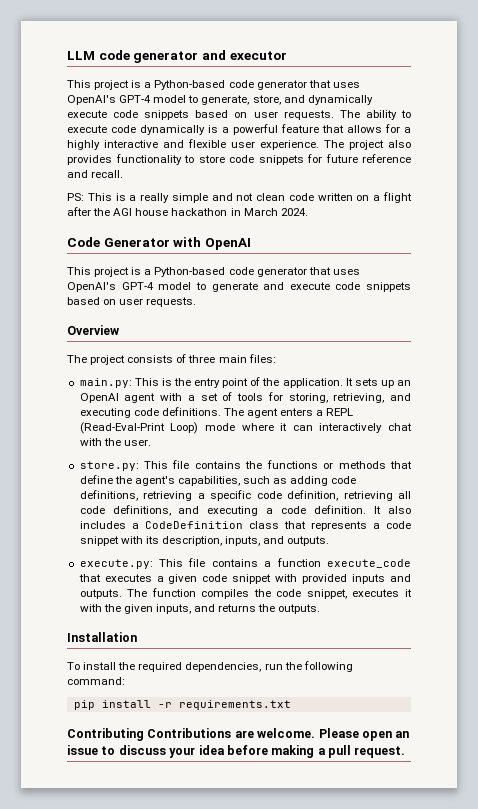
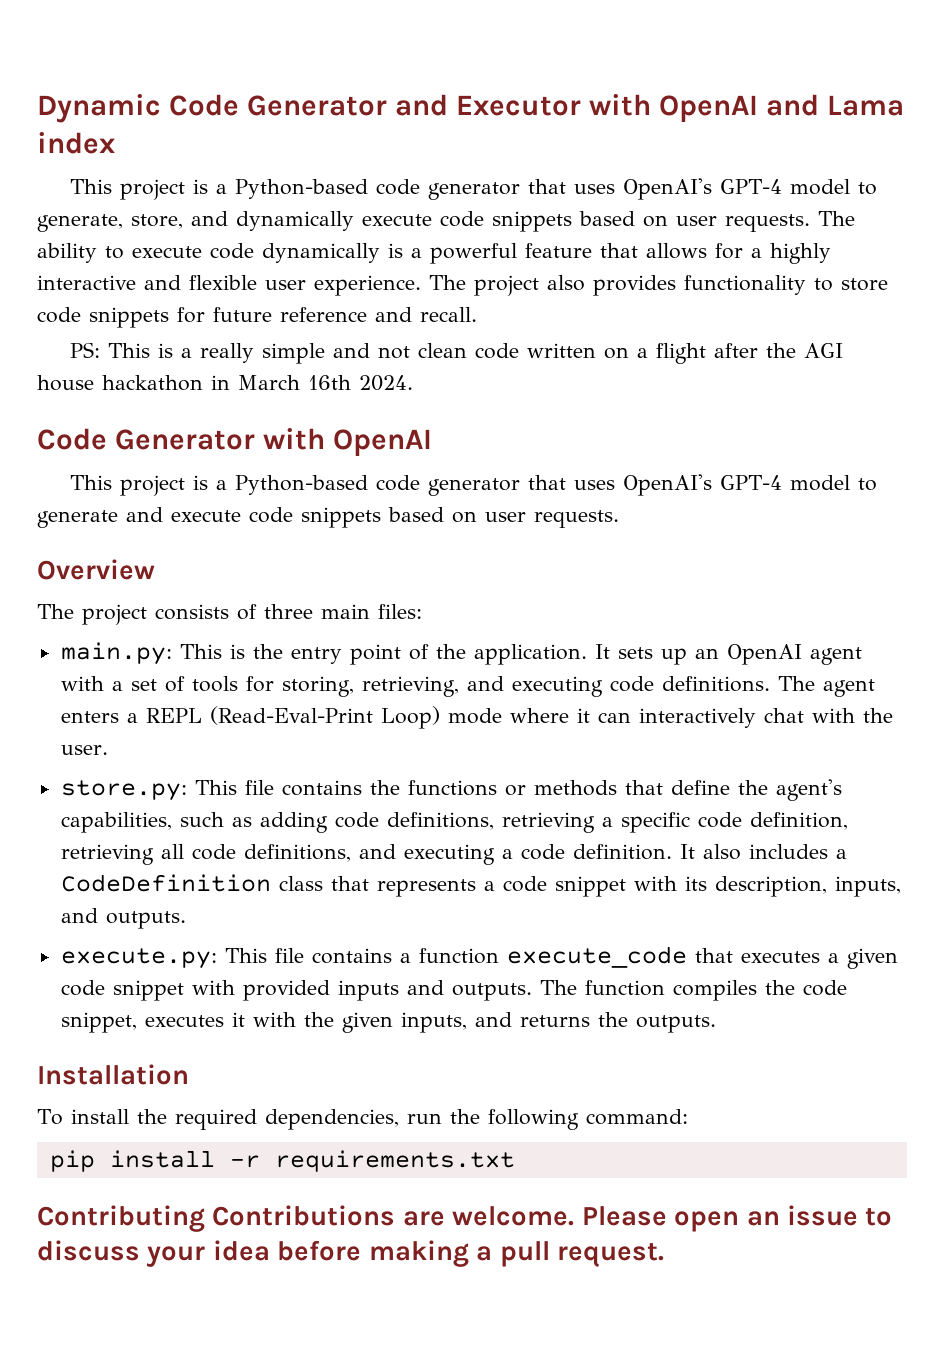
- LLM code generator and executor
+ Dynamic Code Generator and Executor with OpenAI and Lama index
- PS: This is a really simple and not clean code written on a flight after the AGI house hackathon in March 2024.
+ PS: This is a really simple and not clean code written on a flight after the AGI house hackathon in March 16th 2024.

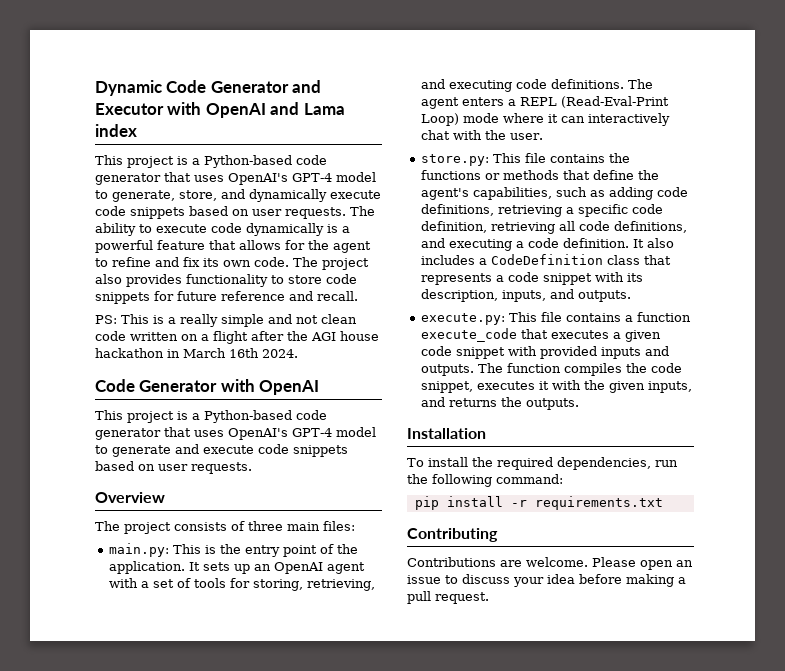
- The ability to execute code dynamically is a powerful feature that allows for a highly interactive and flexible user experience.
+ The ability to execute code dynamically is a powerful feature that allows for the agent to refine and fix its own code.
- Contributing Contributions are welcome.
+ Contributing
+ Contributions are welcome.

